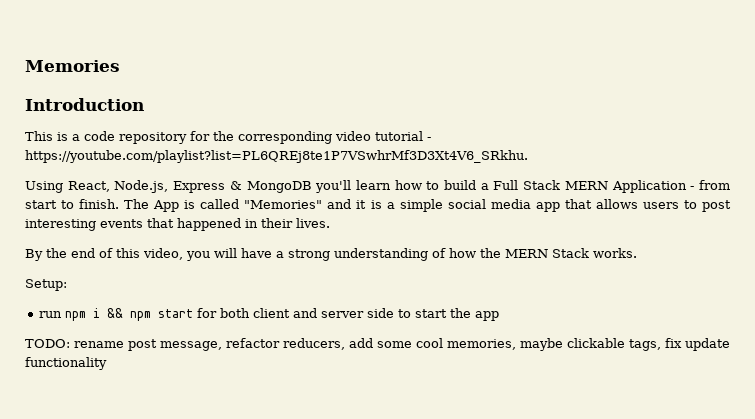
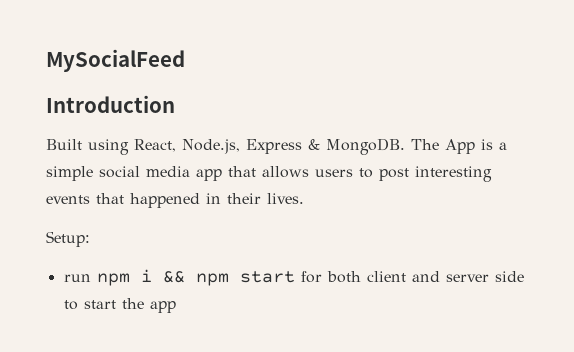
- Memories
+ MySocialFeed
- This is a code repository for the corresponding video tutorial - https://youtube.com/playlist?list=PL6QREj8te1P7VSwhrMf3D3Xt4V6_SRkhu.
- Using React, Node.js, Express & MongoDB you'll learn how to build a Full Stack MERN Application - from start to finish. The App is called "Memories" and it is a simple social media app that allows users to post interesting events that happened in their lives.
+ Built using React, Node.js, Express & MongoDB. The App is a simple social media app that allows users to post interesting events that happened in their lives.
- By the end of this video, you will have a strong understanding of how the MERN Stack works.
- TODO: rename post message, refactor reducers, add some cool memories, maybe clickable tags, fix update functionality

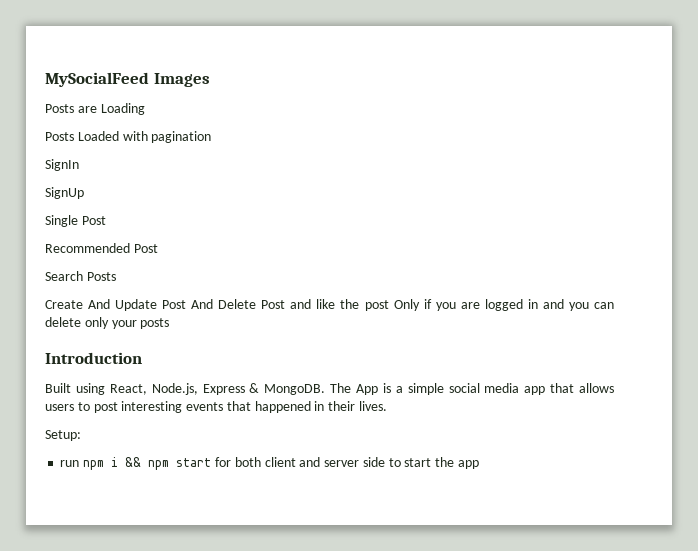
- MySocialFeed
+ MySocialFeed Images
+ Posts are Loading
+ Posts Loaded with pagination
+ SignIn
+ SignUp
+ Single Post
+ Recommended Post
+ Search Posts
+ Create And Update Post And Delete Post and like the post Only if you are logged in and you can delete only your posts

